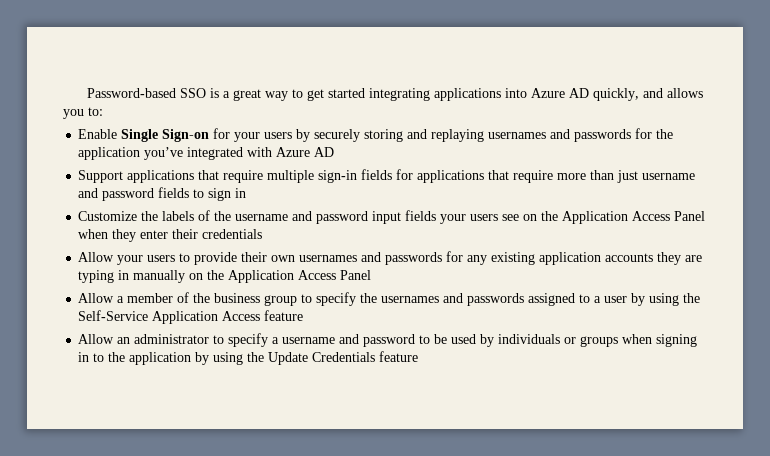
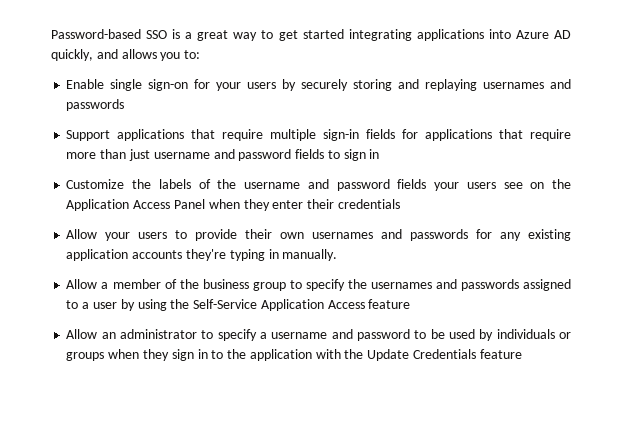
- Enable Single Sign-on for your users by securely storing and replaying usernames and passwords for the application you’ve integrated with Azure AD
+ Enable single sign-on for your users by securely storing and replaying usernames and passwords
- Customize the labels of the username and password input fields your users see on the Application Access Panel when they enter their credentials
+ Customize the labels of the username and password fields your users see on the Application Access Panel when they enter their credentials
- Allow your users to provide their own usernames and passwords for any existing application accounts they are typing in manually on the Application Access Panel
+ Allow your users to provide their own usernames and passwords for any existing application accounts they're typing in manually.
- Allow an administrator to specify a username and password to be used by individuals or groups when signing in to the application by using the Update Credentials feature
+ Allow an administrator to specify a username and password to be used by individuals or groups when they sign in to the application with the Update Credentials feature

